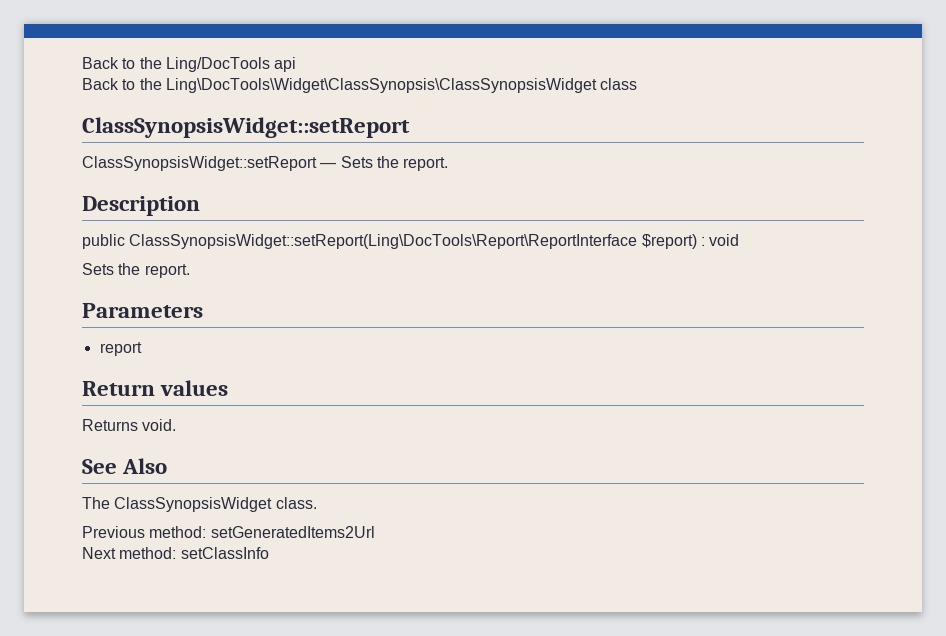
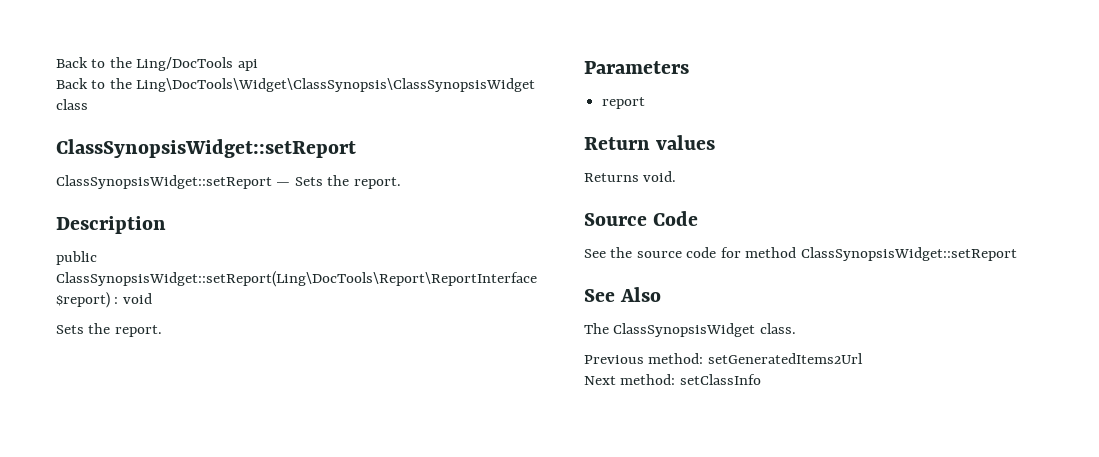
+ Source Code
+ See the source code for method ClassSynopsisWidget::setReport

